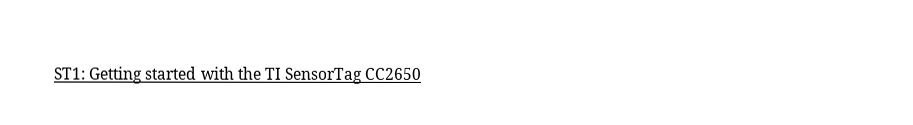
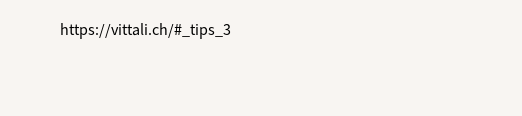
- ST1: Getting started with the TI SensorTag CC2650
+ https://vittali.ch/#_tips_3

